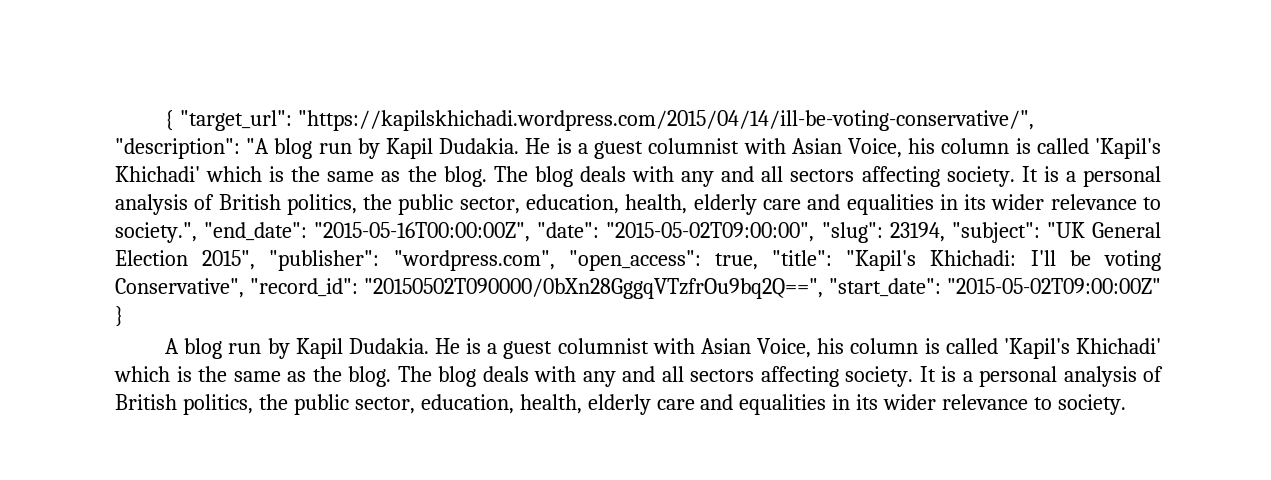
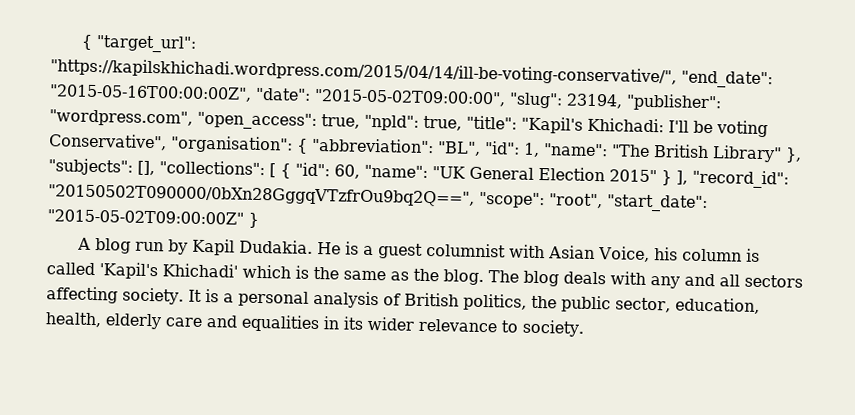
- { "target_url": "https://kapilskhichadi.wordpress.com/2015/04/14/ill-be-voting-conservative/", "description": "A blog run by Kapil Dudakia. He is a guest columnist with Asian Voice, his column is called 'Kapil's Khichadi' which is the same as the blog. The blog deals with any and all sectors affecting society. It is a personal analysis of British politics, the public sector, education, health, elderly care and equalities in its wider relevance to society.", "end_date": "2015-05-16T00:00:00Z", "date": "2015-05-02T09:00:00", "slug": 23194, "subject": "UK General Election 2015", "publisher": "wordpress.com", "open_access": true, "title": "Kapil's Khichadi: I'll be voting Conservative", "record_id": "20150502T090000/0bXn28GggqVTzfrOu9bq2Q==", "start_date": "2015-05-02T09:00:00Z" }
+ { "target_url": "https://kapilskhichadi.wordpress.com/2015/04/14/ill-be-voting-conservative/", "end_date": "2015-05-16T00:00:00Z", "date": "2015-05-02T09:00:00", "slug": 23194, "publisher": "wordpress.com", "open_access": true, "npld": true, "title": "Kapil's Khichadi: I'll be voting Conservative", "organisation": { "abbreviation": "BL", "id": 1, "name": "The British Library" }, "subjects": [], "collections": [ { "id": 60, "name": "UK General Election 2015" } ], "record_id": "20150502T090000/0bXn28GggqVTzfrOu9bq2Q==", "scope": "root", "start_date": "2015-05-02T09:00:00Z" }

